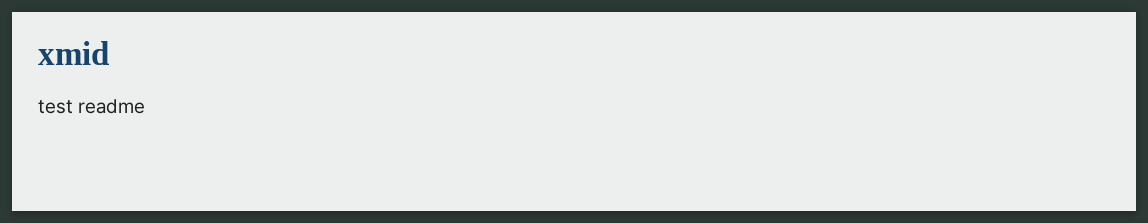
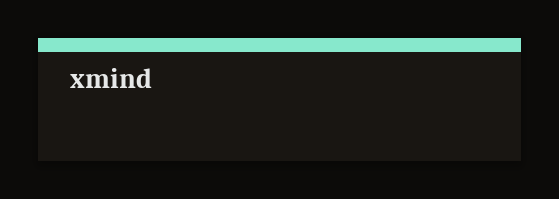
- xmid
- test readme
+ xmind

